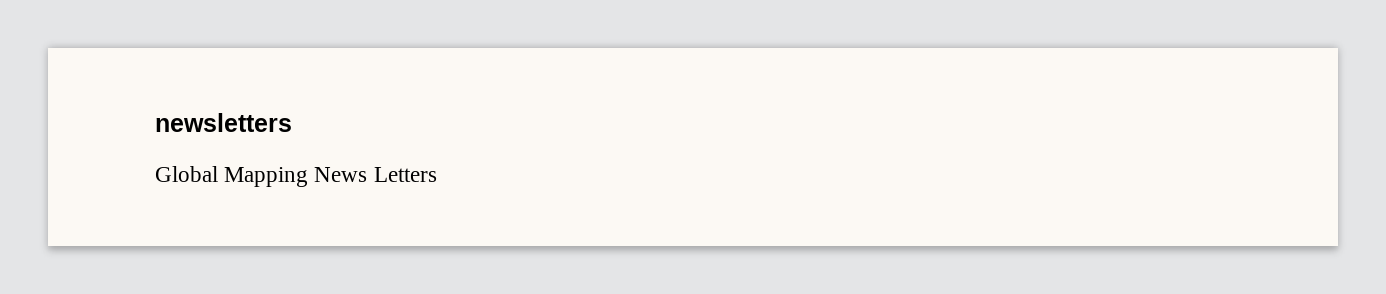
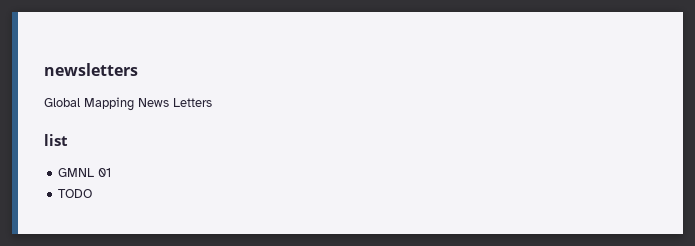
+ list
+ GMNL 01
+ TODO

